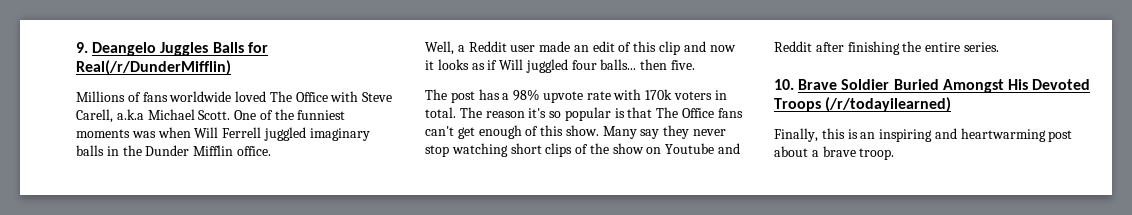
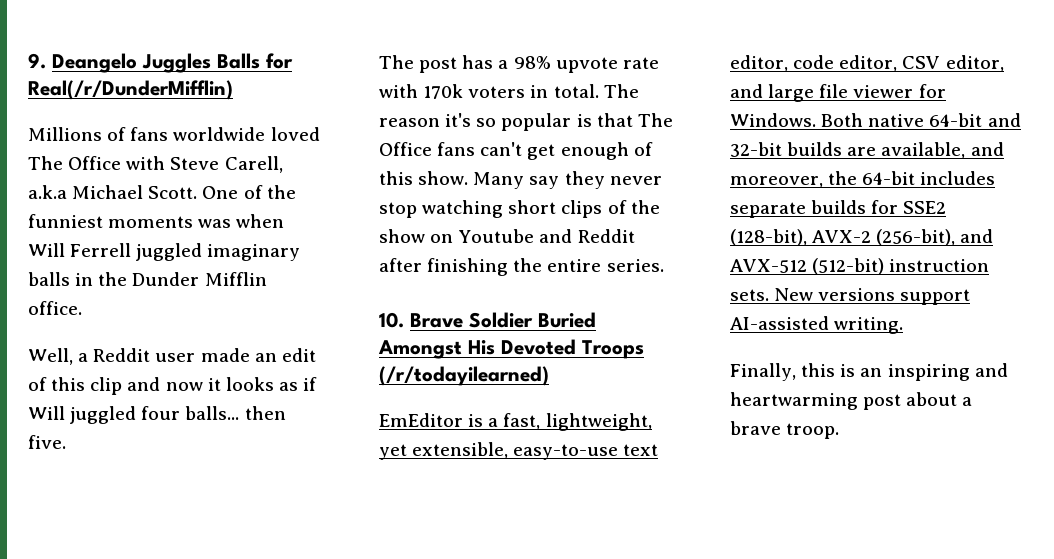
+ EmEditor is a fast, lightweight, yet extensible, easy-to-use text editor, code editor, CSV editor, and large file viewer for Windows. Both native 64-bit and 32-bit builds are available, and moreover, the 64-bit includes separate builds for SSE2 (128-bit), AVX-2 (256-bit), and AVX-512 (512-bit) instruction sets. New versions support AI-assisted writing.

